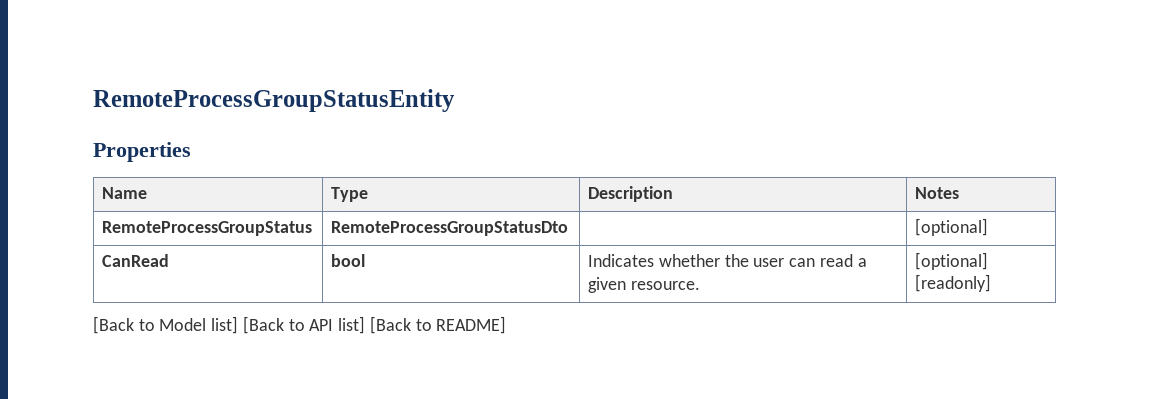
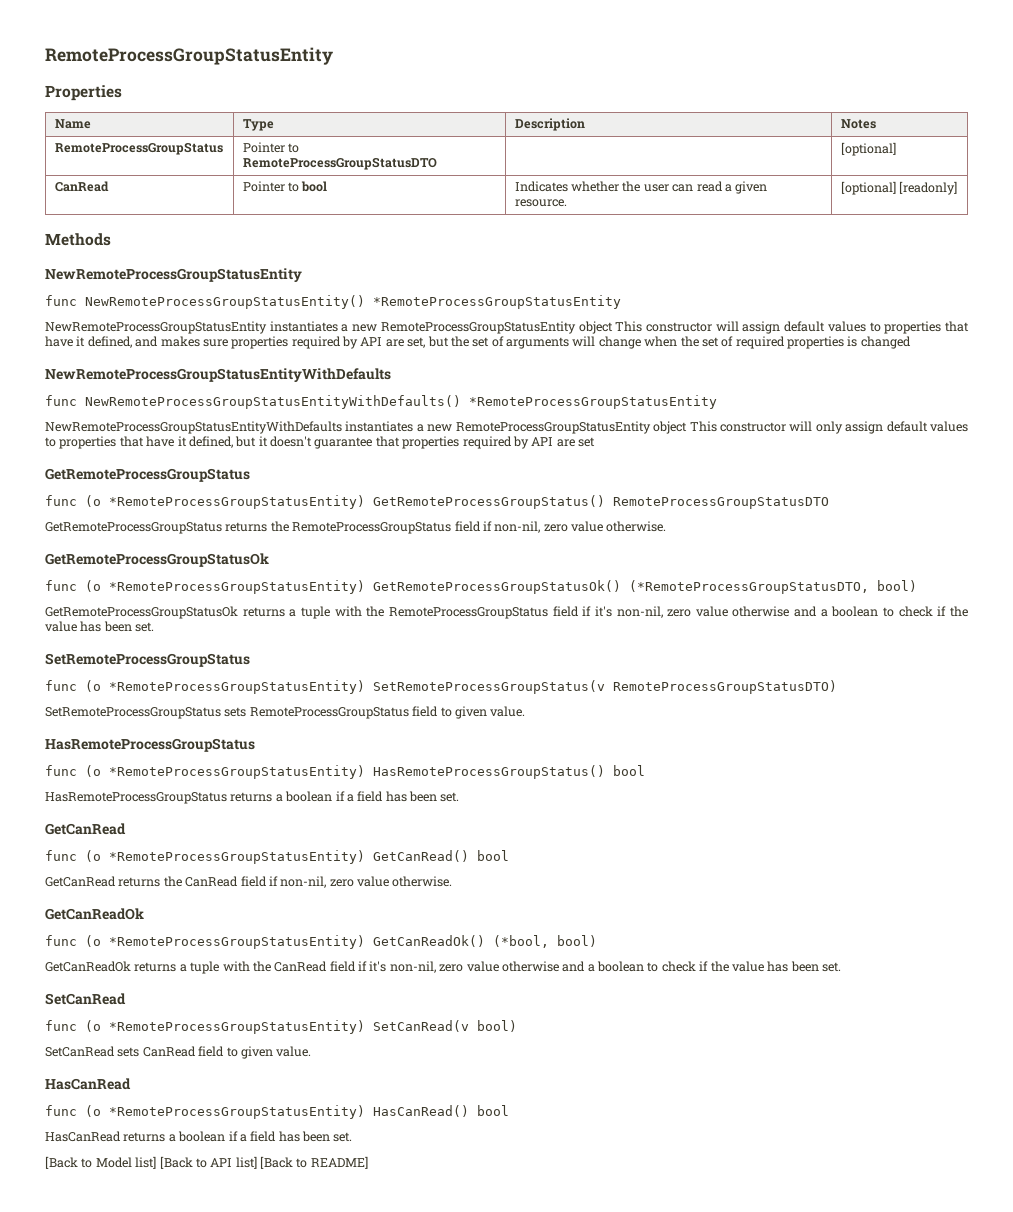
- RemoteProcessGroupStatus | RemoteProcessGroupStatusDto | | [optional]
+ RemoteProcessGroupStatus | Pointer to RemoteProcessGroupStatusDTO | | [optional]
- CanRead | bool | Indicates whether the user can read a given resource. | [optional] [readonly]
+ CanRead | Pointer to bool | Indicates whether the user can read a given resource. | [optional] [readonly]
+ Methods
+ NewRemoteProcessGroupStatusEntity
+ func NewRemoteProcessGroupStatusEntity() *RemoteProcessGroupStatusEntity
+ NewRemoteProcessGroupStatusEntity instantiates a new RemoteProcessGroupStatusEntity object This constructor will assign default values to properties that have it defined, and makes sure properties required by API are set, but the set of arguments will change when the set of required properties is changed
+ NewRemoteProcessGroupStatusEntityWithDefaults
+ func NewRemoteProcessGroupStatusEntityWithDefaults() *RemoteProcessGroupStatusEntity
+ NewRemoteProcessGroupStatusEntityWithDefaults instantiates a new RemoteProcessGroupStatusEntity object This constructor will only assign default values to properties that have it defined, but it doesn't guarantee that properties required by API are set
+ GetRemoteProcessGroupStatus
+ func (o *RemoteProcessGroupStatusEntity) GetRemoteProcessGroupStatus() RemoteProcessGroupStatusDTO
+ GetRemoteProcessGroupStatus returns the RemoteProcessGroupStatus field if non-nil, zero value otherwise.
+ GetRemoteProcessGroupStatusOk
+ func (o *RemoteProcessGroupStatusEntity) GetRemoteProcessGroupStatusOk() (*RemoteProcessGroupStatusDTO, bool)
+ GetRemoteProcessGroupStatusOk returns a tuple with the RemoteProcessGroupStatus field if it's non-nil, zero value otherwise and a boolean to check if the value has been set.
+ SetRemoteProcessGroupStatus
+ func (o *RemoteProcessGroupStatusEntity) SetRemoteProcessGroupStatus(v RemoteProcessGroupStatusDTO)
+ SetRemoteProcessGroupStatus sets RemoteProcessGroupStatus field to given value.
+ HasRemoteProcessGroupStatus
+ func (o *RemoteProcessGroupStatusEntity) HasRemoteProcessGroupStatus() bool
+ HasRemoteProcessGroupStatus returns a boolean if a field has been set.
+ GetCanRead
+ func (o *RemoteProcessGroupStatusEntity) GetCanRead() bool
+ GetCanRead returns the CanRead field if non-nil, zero value otherwise.
+ GetCanReadOk
+ func (o *RemoteProcessGroupStatusEntity) GetCanReadOk() (*bool, bool)
+ GetCanReadOk returns a tuple with the CanRead field if it's non-nil, zero value otherwise and a boolean to check if the value has been set.
+ SetCanRead
+ func (o *RemoteProcessGroupStatusEntity) SetCanRead(v bool)
+ SetCanRead sets CanRead field to given value.
+ HasCanRead
+ func (o *RemoteProcessGroupStatusEntity) HasCanRead() bool
+ HasCanRead returns a boolean if a field has been set.

